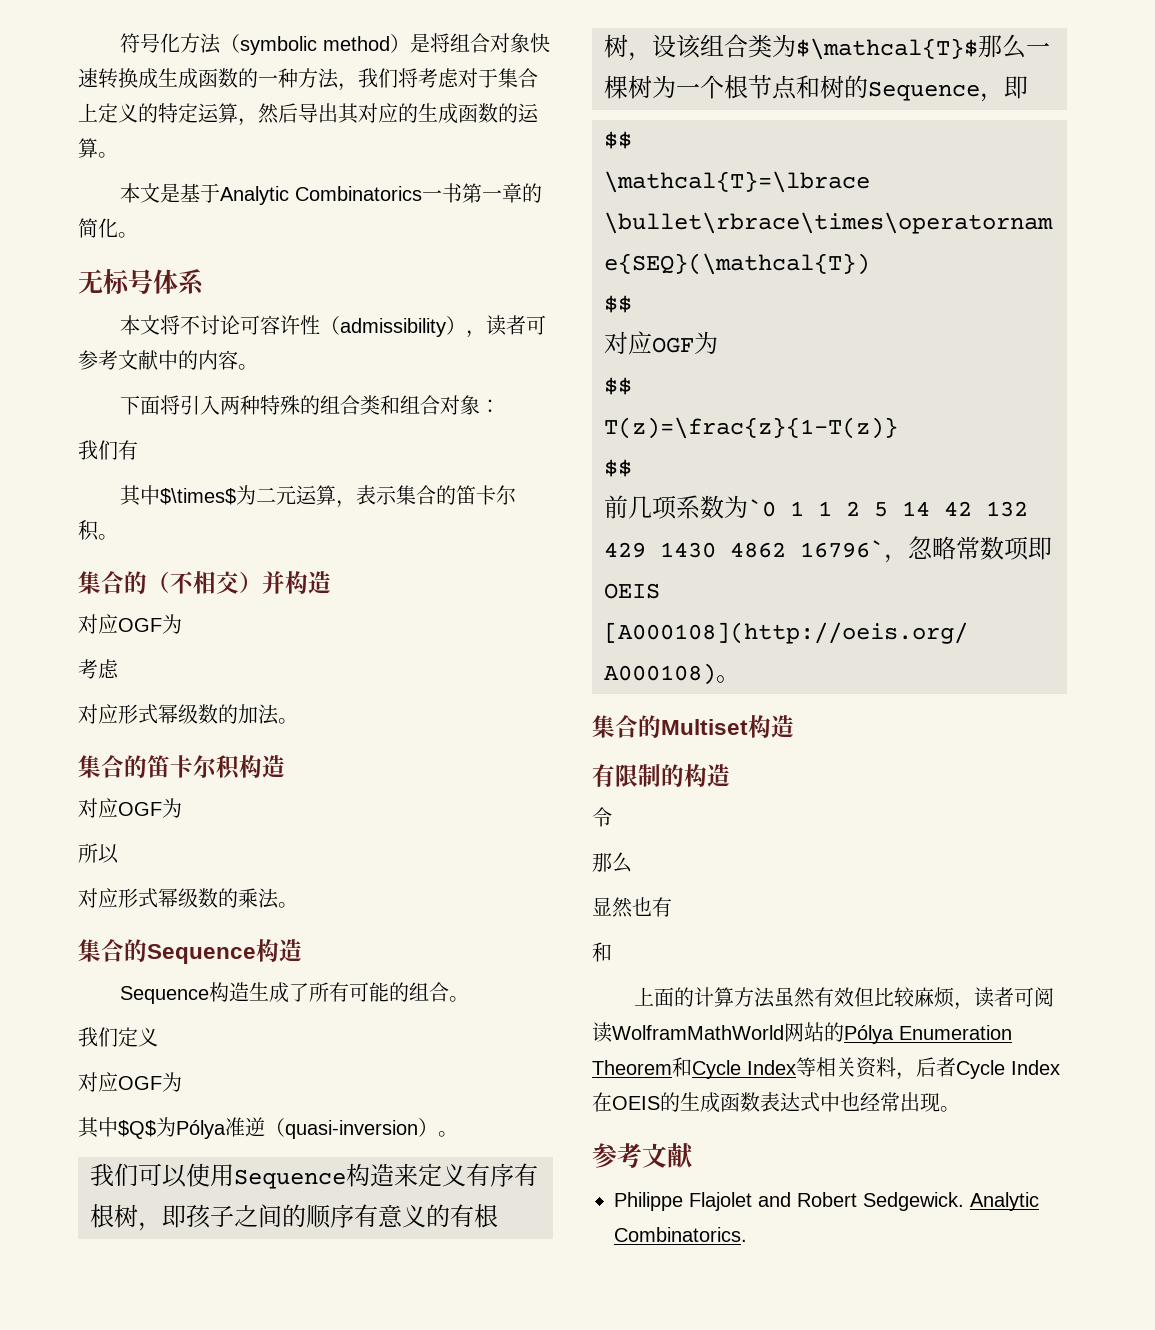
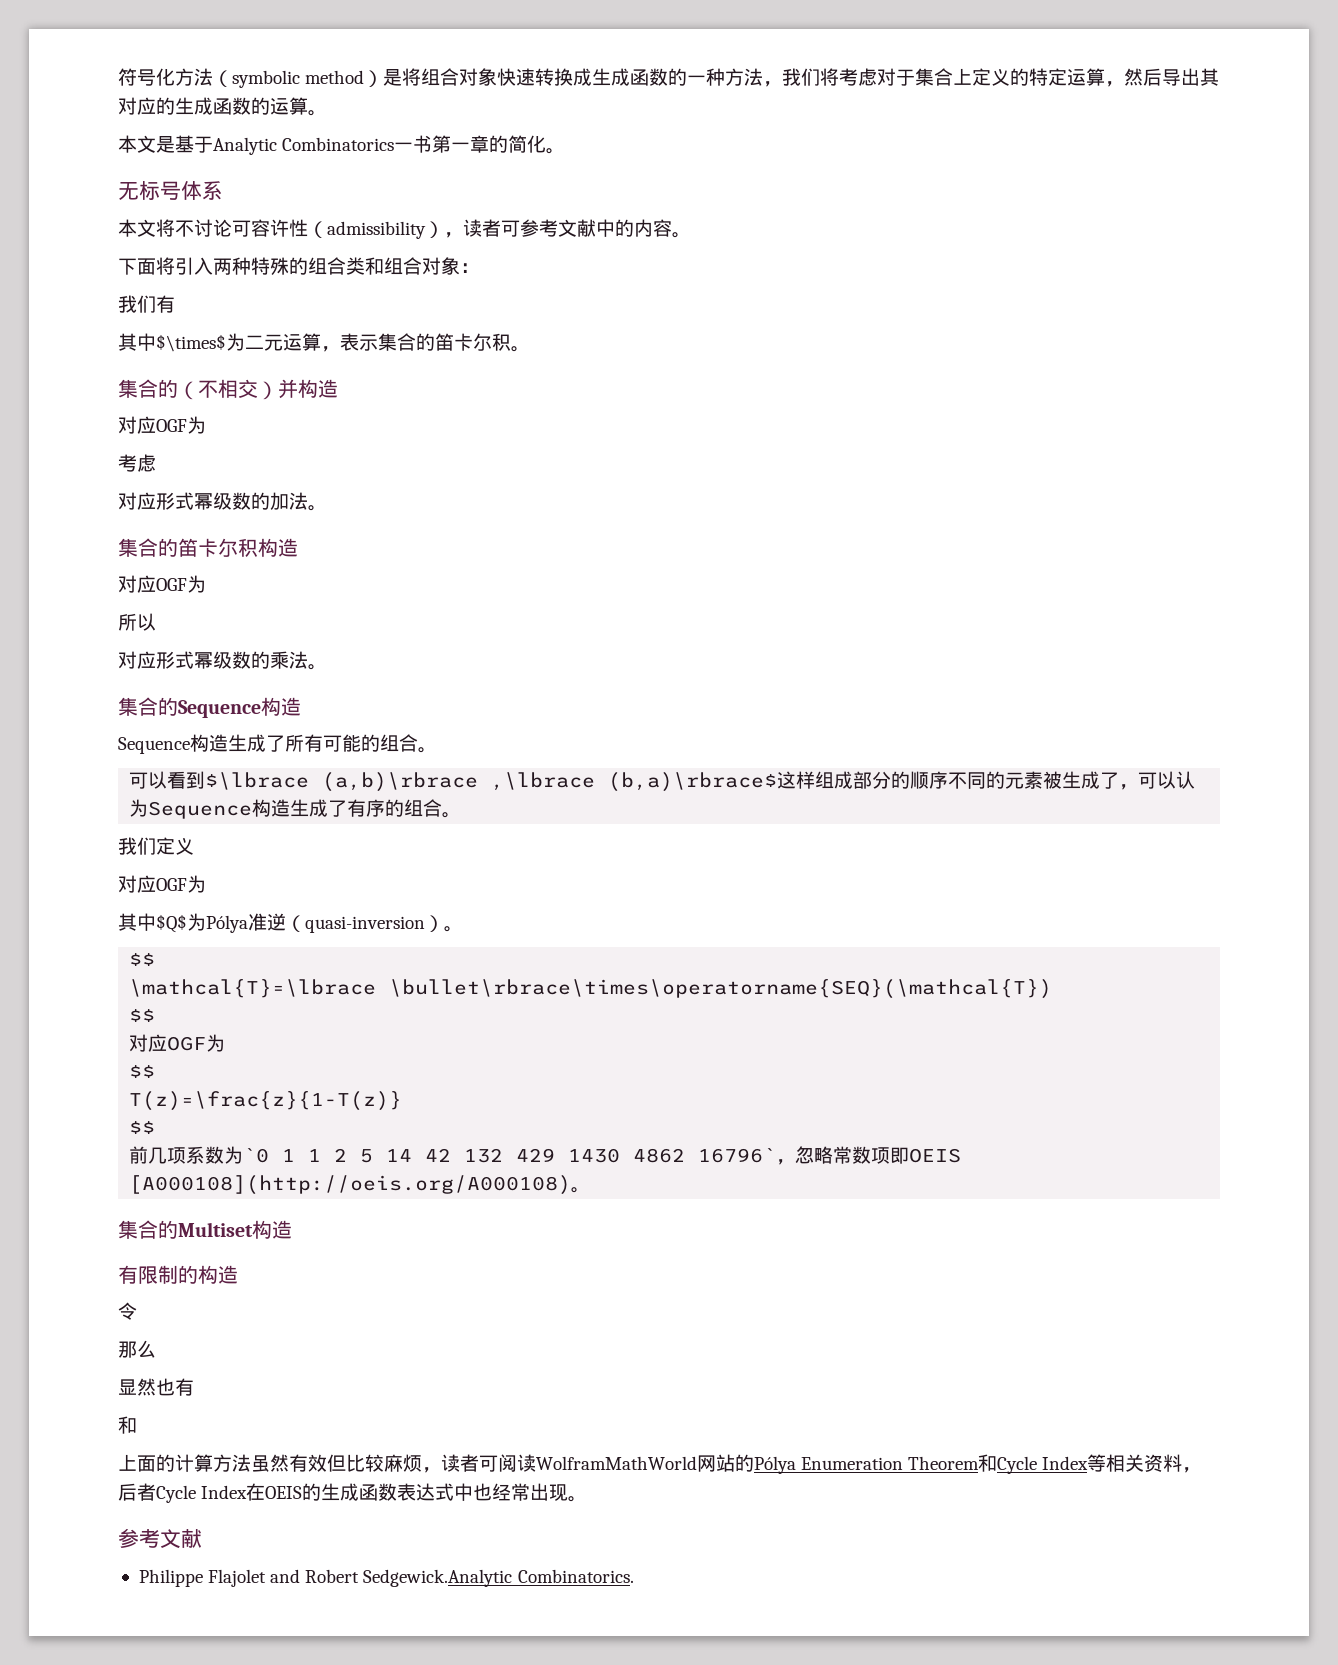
+ 可以看到$\lbrace (a,b)\rbrace ,\lbrace (b,a)\rbrace$这样组成部分的顺序不同的元素被生成了，可以认为Sequence构造生成了有序的组合。
- 我们可以使用Sequence构造来定义有序有根树，即孩子之间的顺序有意义的有根树，设该组合类为$\mathcal{T}$那么一棵树为一个根节点和树的Sequence，即
- Philippe Flajolet and Robert Sedgewick. Analytic Combinatorics.
+ Philippe Flajolet and Robert Sedgewick.Analytic Combinatorics.

